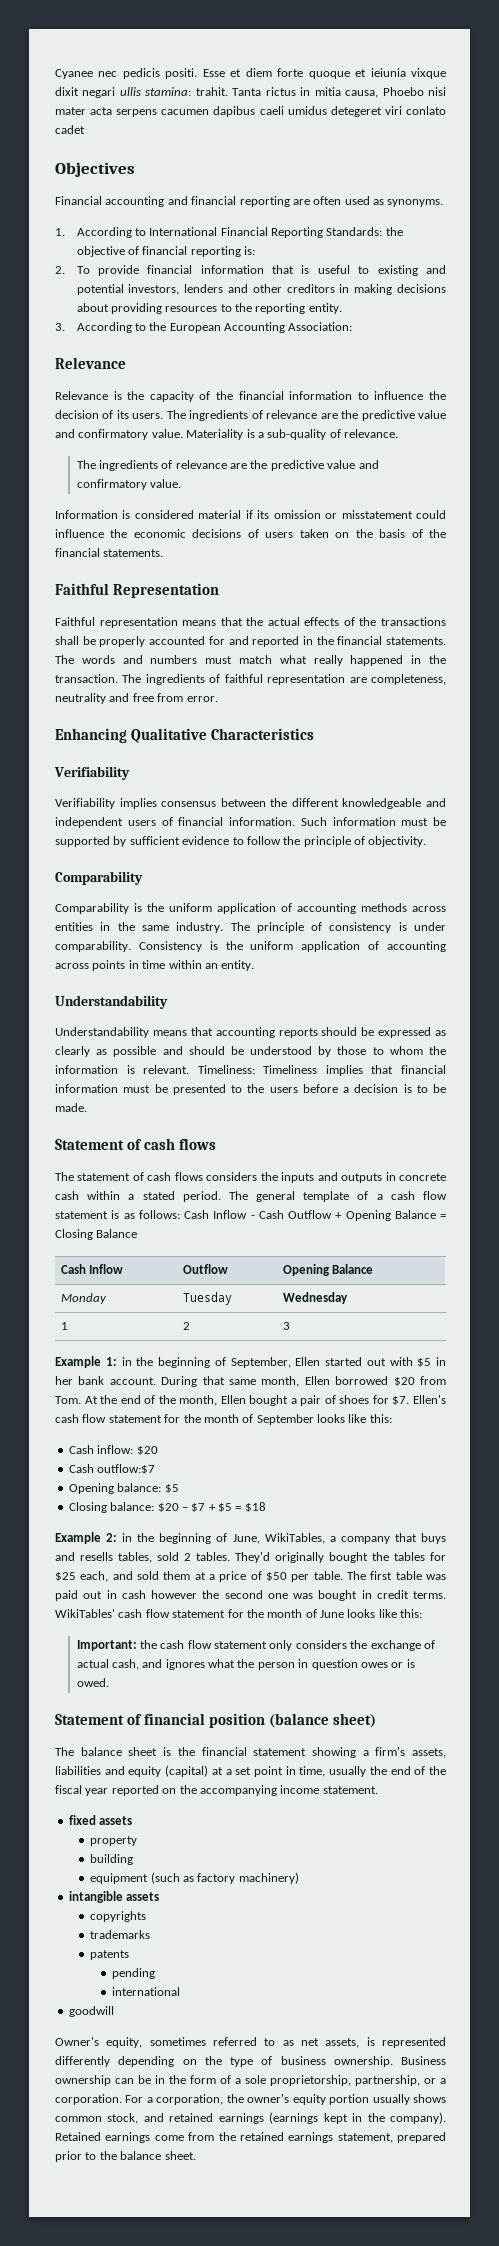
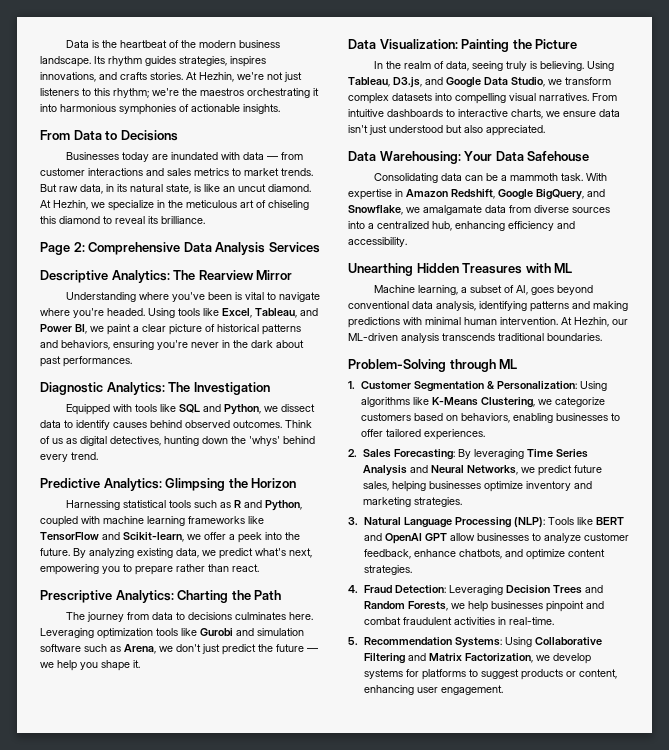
- Cyanee nec pedicis positi. Esse et diem forte quoque et ieiunia vixque dixit negari ullis stamina: trahit. Tanta rictus in mitia causa, Phoebo nisi mater acta serpens cacumen dapibus caeli umidus detegeret viri conlato cadet
- Objectives
- Financial accounting and financial reporting are often used as synonyms.
- 1. According to International Financial Reporting Standards: the objective of financial reporting is:
- 2. To provide financial information that is useful to existing and potential investors, lenders and other creditors in making decisions about providing resources to the reporting entity.
- 3. According to the European Accounting Association:
- Relevance
- Relevance is the capacity of the financial information to influence the decision of its users. The ingredients of relevance are the predictive value and confirmatory value. Materiality is a sub-quality of relevance.
- The ingredients of relevance are the predictive value and confirmatory value.
- Information is considered material if its omission or misstatement could influence the economic decisions of users taken on the basis of the financial statements.
- Faithful Representation
- Faithful representation means that the actual effects of the transactions shall be properly accounted for and reported in the financial statements. The words and numbers must match what really happened in the transaction. The ingredients of faithful representation are completeness, neutrality and free from error.
- Enhancing Qualitative Characteristics
- Verifiability
- Verifiability implies consensus between the different knowledgeable and independent users of financial information. Such information must be supported by sufficient evidence to follow the principle of objectivity.
- Comparability
- Comparability is the uniform application of accounting methods across entities in the same industry. The principle of consistency is under comparability. Consistency is the uniform application of accounting across points in time within an entity.
- Understandability
- Understandability means that accounting reports should be expressed as clearly as possible and should be understood by those to whom the information is relevant. Timeliness: Timeliness implies that financial information must be presented to the users before a decision is to be made.
- Statement of cash flows
- The statement of cash flows considers the inputs and outputs in concrete cash within a stated period. The general template of a cash flow statement is as follows: Cash Inflow - Cash Outflow + Opening Balance = Closing Balance
- Cash Inflow | Outflow | Opening Balance
- Monday | Tuesday | Wednesday
- 1 | 2 | 3
- Example 1: in the beginning of September, Ellen started out with $5 in her bank account. During that same month, Ellen borrowed $20 from Tom. At the end of the month, Ellen bought a pair of shoes for $7. Ellen's cash flow statement for the month of September looks like this:
- Cash inflow: $20
- Cash outflow:$7
- Opening balance: $5
- Closing balance: $20 – $7 + $5 = $18
- Example 2: in the beginning of June, WikiTables, a company that buys and resells tables, sold 2 tables. They'd originally bought the tables for $25 each, and sold them at a price of $50 per table. The first table was paid out in cash however the second one was bought in credit terms. WikiTables' cash flow statement for the month of June looks like this:
- Important: the cash flow statement only considers the exchange of actual cash, and ignores what the person in question owes or is owed.
- Statement of financial position (balance sheet)
- The balance sheet is the financial statement showing a firm's assets, liabilities and equity (capital) at a set point in time, usually the end of the fiscal year reported on the accompanying income statement.
- fixed assets
- property
- building
- equipment (such as factory machinery)
- intangible assets
- copyrights
- trademarks
- patents
- pending
- international
- goodwill
- Owner's equity, sometimes referred to as net assets, is represented differently depending on the type of business ownership. Business ownership can be in the form of a sole proprietorship, partnership, or a corporation. For a corporation, the owner's equity portion usually shows common stock, and retained earnings (earnings kept in the company). Retained earnings come from the retained earnings statement, prepared prior to the balance sheet.
+ Data is the heartbeat of the modern business landscape. Its rhythm guides strategies, inspires innovations, and crafts stories. At Hezhin, we're not just listeners to this rhythm; we're the maestros orchestrating it into harmonious symphonies of actionable insights.
+ From Data to Decisions
+ Businesses today are inundated with data — from customer interactions and sales metrics to market trends. But raw data, in its natural state, is like an uncut diamond. At Hezhin, we specialize in the meticulous art of chiseling this diamond to reveal its brilliance.
+ Page 2: Comprehensive Data Analysis Services
+ Descriptive Analytics: The Rearview Mirror
+ Understanding where you've been is vital to navigate where you're headed. Using tools like Excel, Tableau, and Power BI, we paint a clear picture of historical patterns and behaviors, ensuring you're never in the dark about past performances.
+ Diagnostic Analytics: The Investigation
+ Equipped with tools like SQL and Python, we dissect data to identify causes behind observed outcomes. Think of us as digital detectives, hunting down the 'whys' behind every trend.
+ Predictive Analytics: Glimpsing the Horizon
+ Harnessing statistical tools such as R and Python, coupled with machine learning frameworks like TensorFlow and Scikit-learn, we offer a peek into the future. By analyzing existing data, we predict what's next, empowering you to prepare rather than react.
+ Prescriptive Analytics: Charting the Path
+ The journey from data to decisions culminates here. Leveraging optimization tools like Gurobi and simulation software such as Arena, we don't just predict the future — we help you shape it.
+ Data Visualization: Painting the Picture
+ In the realm of data, seeing truly is believing. Using Tableau, D3.js, and Google Data Studio, we transform complex datasets into compelling visual narratives. From intuitive dashboards to interactive charts, we ensure data isn't just understood but also appreciated.
+ Data Warehousing: Your Data Safehouse
+ Consolidating data can be a mammoth task. With expertise in Amazon Redshift, Google BigQuery, and Snowflake, we amalgamate data from diverse sources into a centralized hub, enhancing efficiency and accessibility.
+ Unearthing Hidden Treasures with ML
+ Machine learning, a subset of AI, goes beyond conventional data analysis, identifying patterns and making predictions with minimal human intervention. At Hezhin, our ML-driven analysis transcends traditional boundaries.
+ Problem-Solving through ML
+ 1. Customer Segmentation & Personalization: Using algorithms like K-Means Clustering, we categorize customers based on behaviors, enabling businesses to offer tailored experiences.
+ 2. Sales Forecasting: By leveraging Time Series Analysis and Neural Networks, we predict future sales, helping businesses optimize inventory and marketing strategies.
+ 3. Natural Language Processing (NLP): Tools like BERT and OpenAI GPT allow businesses to analyze customer feedback, enhance chatbots, and optimize content strategies.
+ 4. Fraud Detection: Leveraging Decision Trees and Random Forests, we help businesses pinpoint and combat fraudulent activities in real-time.
+ 5. Recommendation Systems: Using Collaborative Filtering and Matrix Factorization, we develop systems for platforms to suggest products or content, enhancing user engagement.

